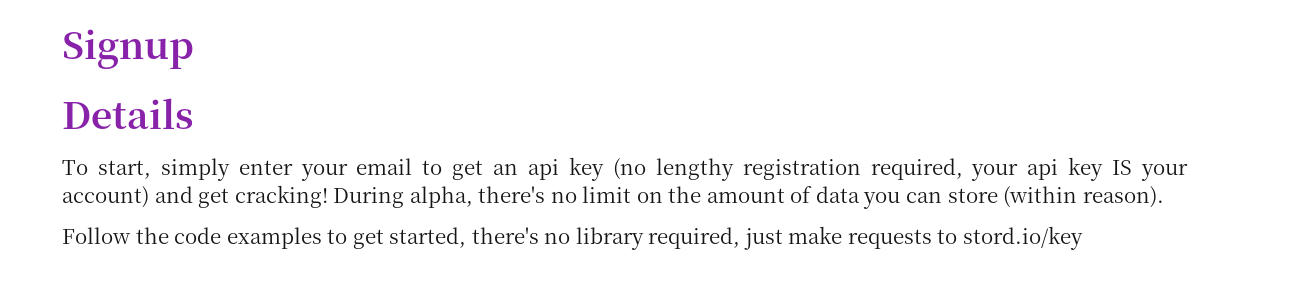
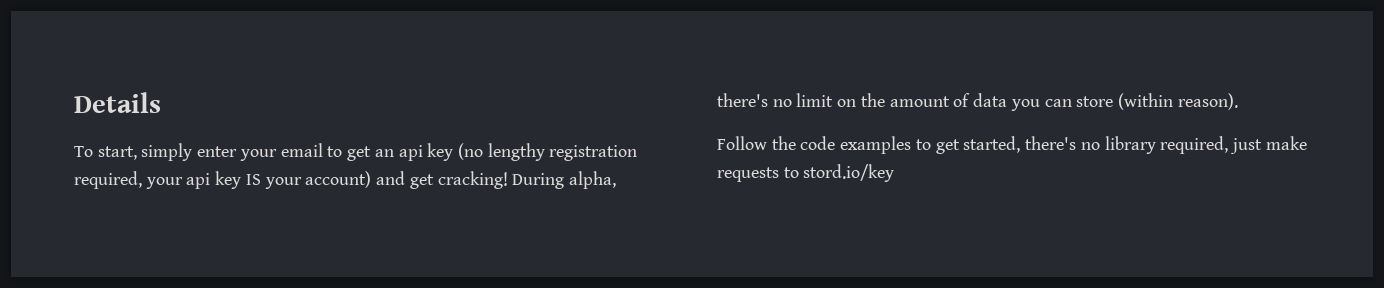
- Signup

